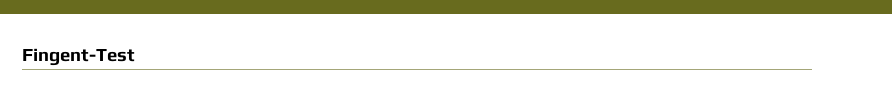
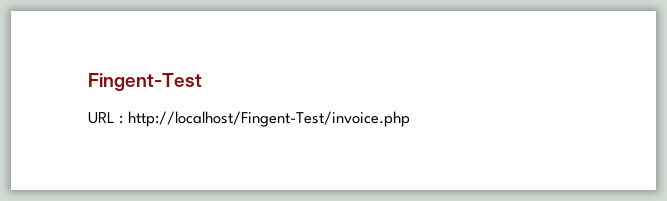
+ URL : http://localhost/Fingent-Test/invoice.php

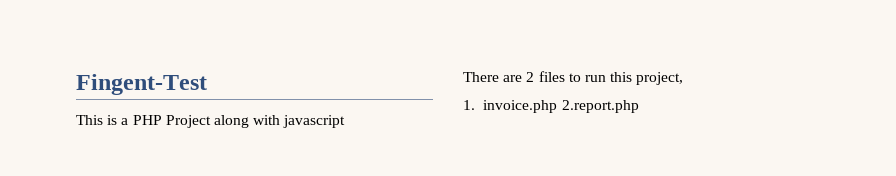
- URL : http://localhost/Fingent-Test/invoice.php
+ This is a PHP Project along with javascript
+ There are 2 files to run this project,
+ 1. invoice.php 2.report.php

